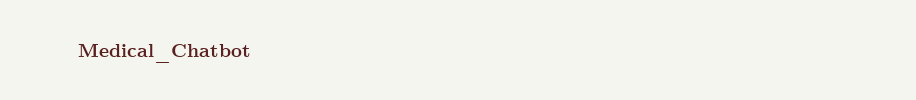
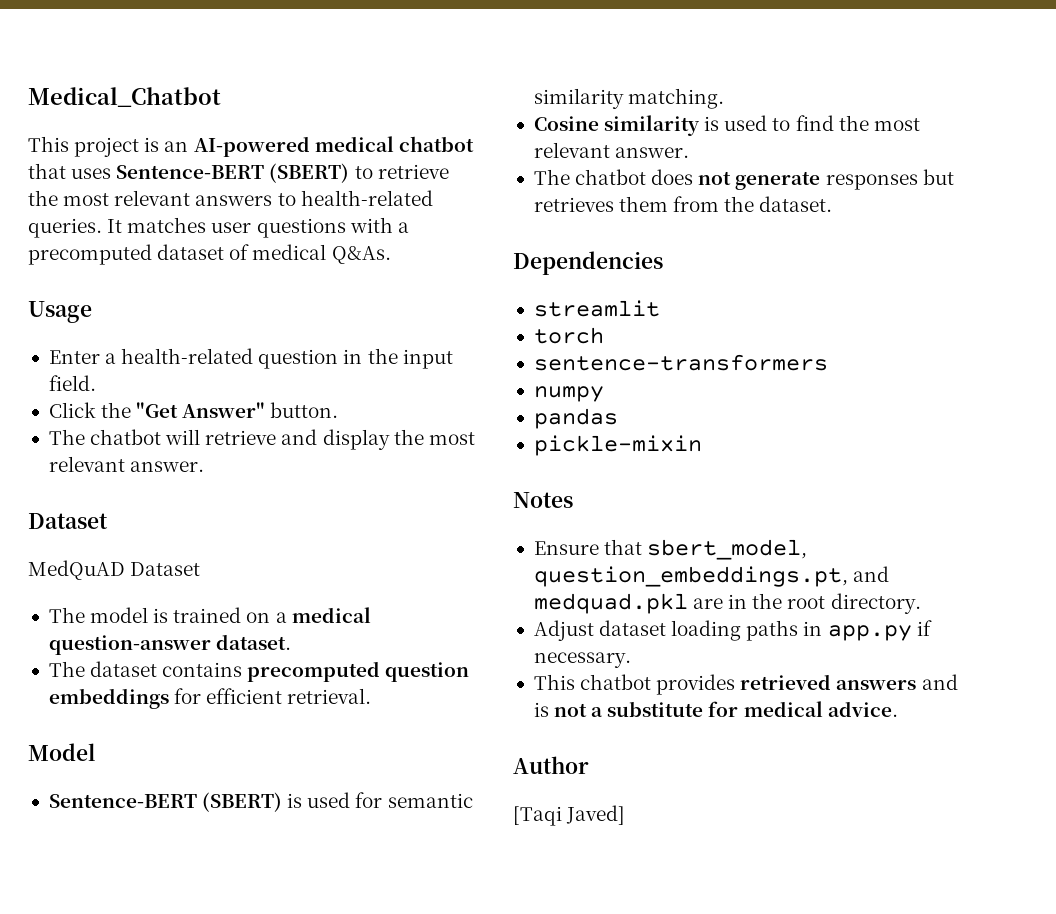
+ This project is an AI-powered medical chatbot that uses Sentence-BERT (SBERT) to retrieve the most relevant answers to health-related queries. It matches user questions with a precomputed dataset of medical Q&As.
+ Usage
+ Enter a health-related question in the input field.
+ Click the "Get Answer" button.
+ The chatbot will retrieve and display the most relevant answer.
+ Dataset
+ MedQuAD Dataset
+ The model is trained on a medical question-answer dataset.
+ The dataset contains precomputed question embeddings for efficient retrieval.
+ Model
+ Sentence-BERT (SBERT) is used for semantic similarity matching.
+ Cosine similarity is used to find the most relevant answer.
+ The chatbot does not generate responses but retrieves them from the dataset.
+ Dependencies
+ streamlit
+ torch
+ sentence-transformers
+ numpy
+ pandas
+ pickle-mixin
+ Notes
+ Ensure that sbert_model, question_embeddings.pt, and medquad.pkl are in the root directory.
+ Adjust dataset loading paths in app.py if necessary.
+ This chatbot provides retrieved answers and is not a substitute for medical advice.
+ Author
+ [Taqi Javed]

